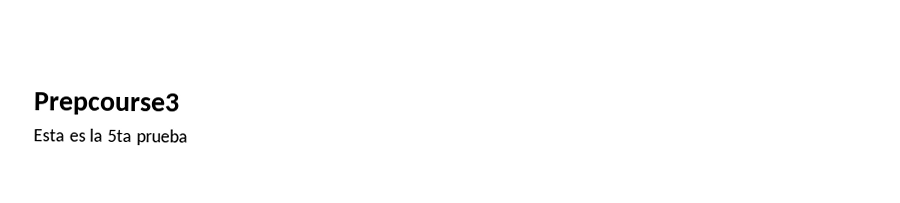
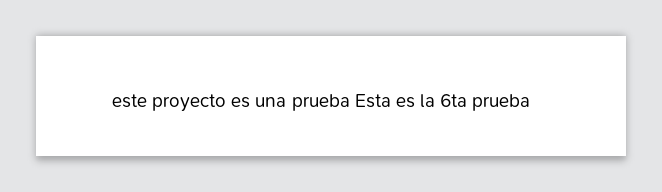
- Prepcourse3
- Esta es la 5ta prueba
+ este proyecto es una prueba Esta es la 6ta prueba

